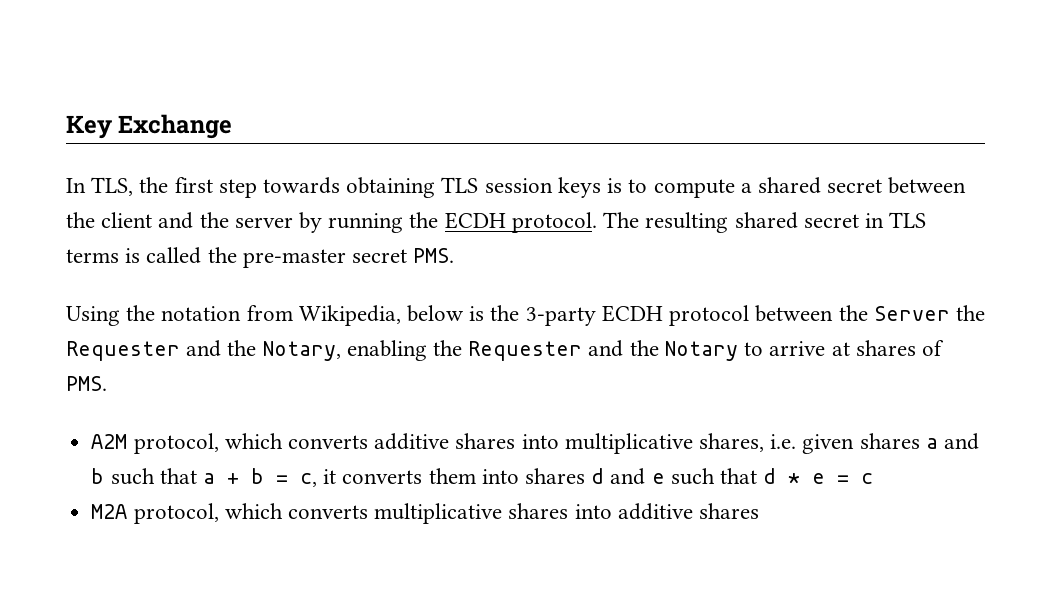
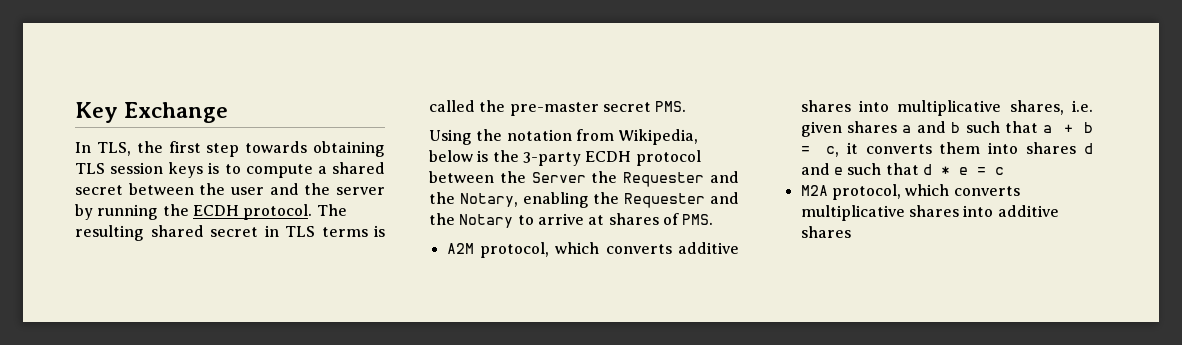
- In TLS, the first step towards obtaining TLS session keys is to compute a shared secret between the client and the server by running the ECDH protocol.
+ In TLS, the first step towards obtaining TLS session keys is to compute a shared secret between the user and the server by running the ECDH protocol.

